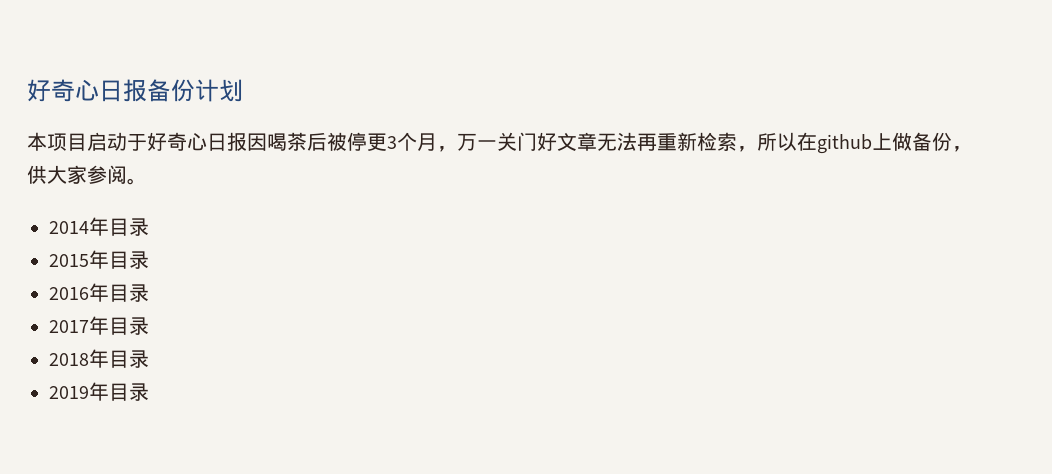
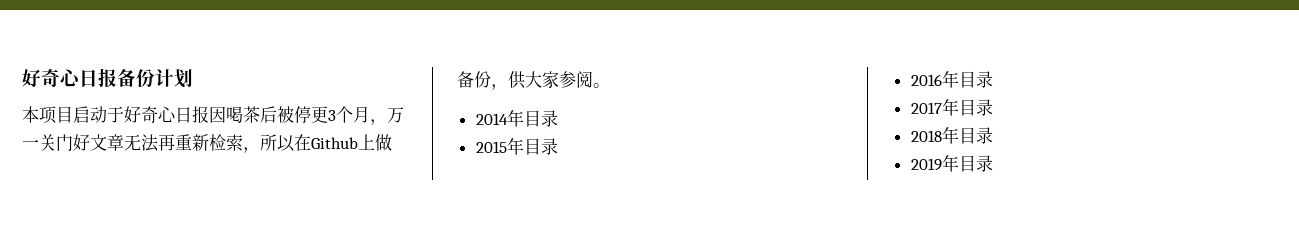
- 本项目启动于好奇心日报因喝茶后被停更3个月，万一关门好文章无法再重新检索，所以在github上做备份，供大家参阅。
+ 本项目启动于好奇心日报因喝茶后被停更3个月，万一关门好文章无法再重新检索，所以在Github上做备份，供大家参阅。

